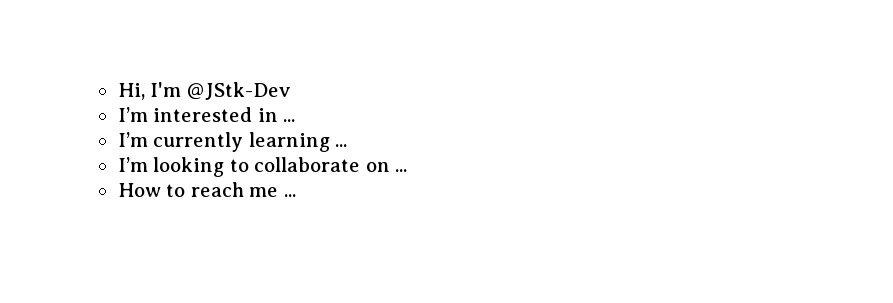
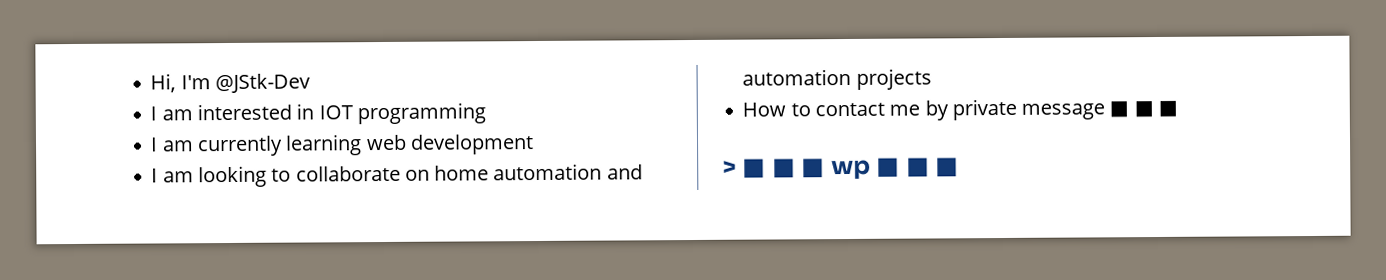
- I’m interested in ...
- I’m currently learning ...
- I’m looking to collaborate on ...
- How to reach me ...
+ I am interested in IOT programming
+ I am currently learning web development
+ I am looking to collaborate on home automation and automation projects
+ How to contact me by private message ■ ■ ■
+ > ■ ■ ■ wp ■ ■ ■

